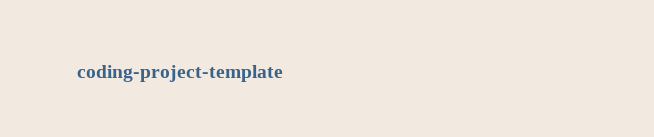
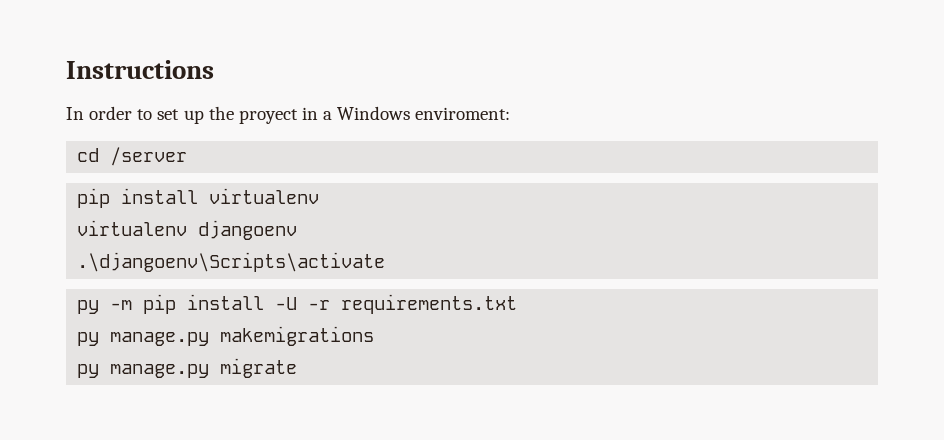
- coding-project-template
+ Instructions
+ In order to set up the proyect in a Windows enviroment:
+ cd /server
+ pip install virtualenv
+ virtualenv djangoenv
+ .\djangoenv\Scripts\activate
+ py -m pip install -U -r requirements.txt
+ py manage.py makemigrations
+ py manage.py migrate

